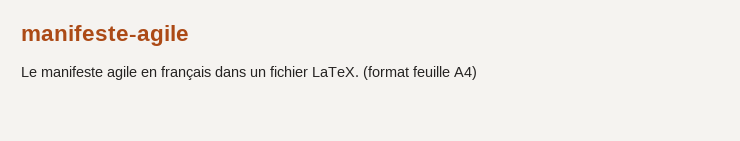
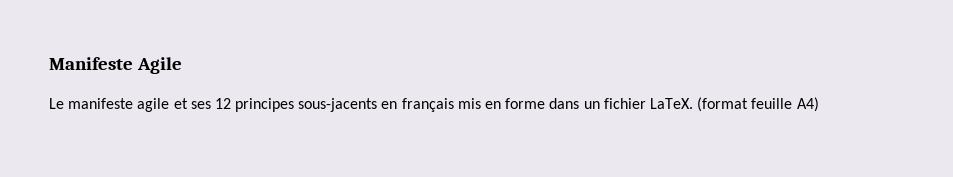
- manifeste-agile
+ Manifeste Agile
- Le manifeste agile en français dans un fichier LaTeX.
+ Le manifeste agile et ses 12 principes sous-jacents en français mis en forme dans un fichier LaTeX.

